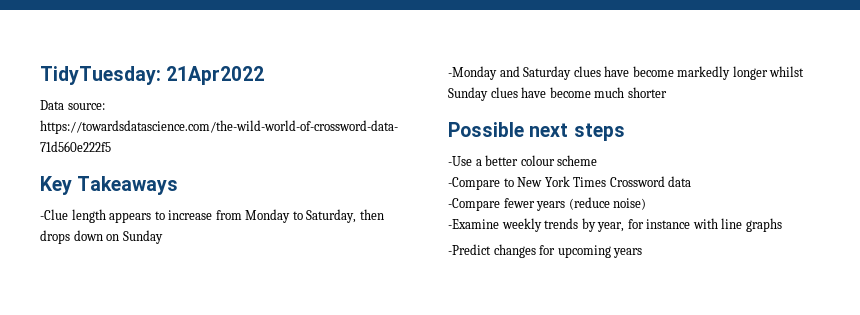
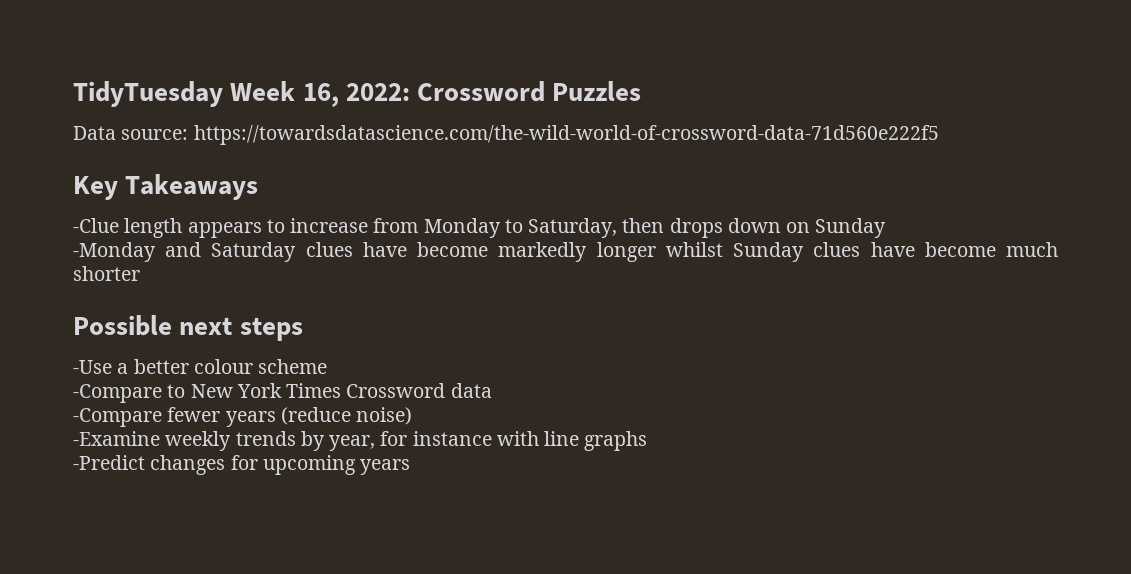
- TidyTuesday: 21Apr2022
+ TidyTuesday Week 16, 2022: Crossword Puzzles

